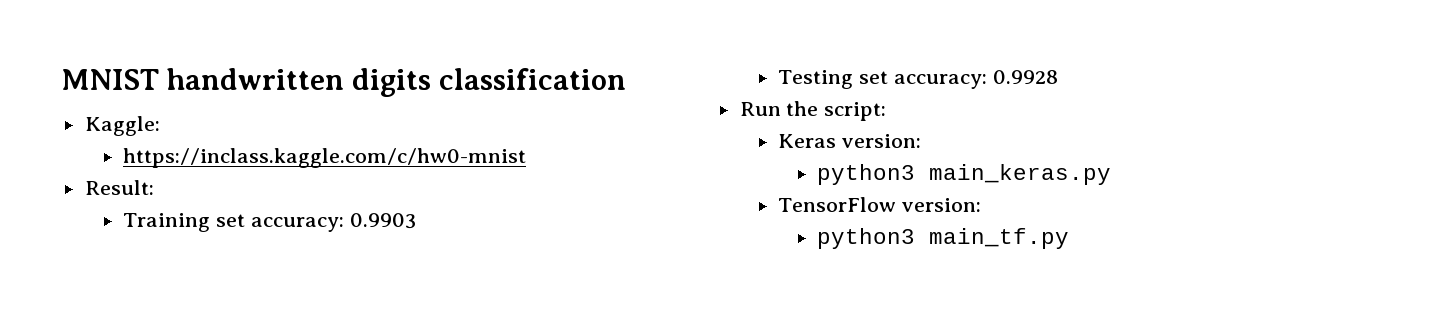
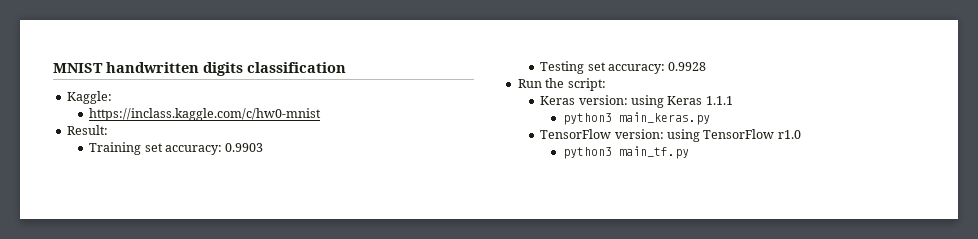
- Keras version:
+ Keras version: using Keras 1.1.1
- TensorFlow version:
+ TensorFlow version: using TensorFlow r1.0

